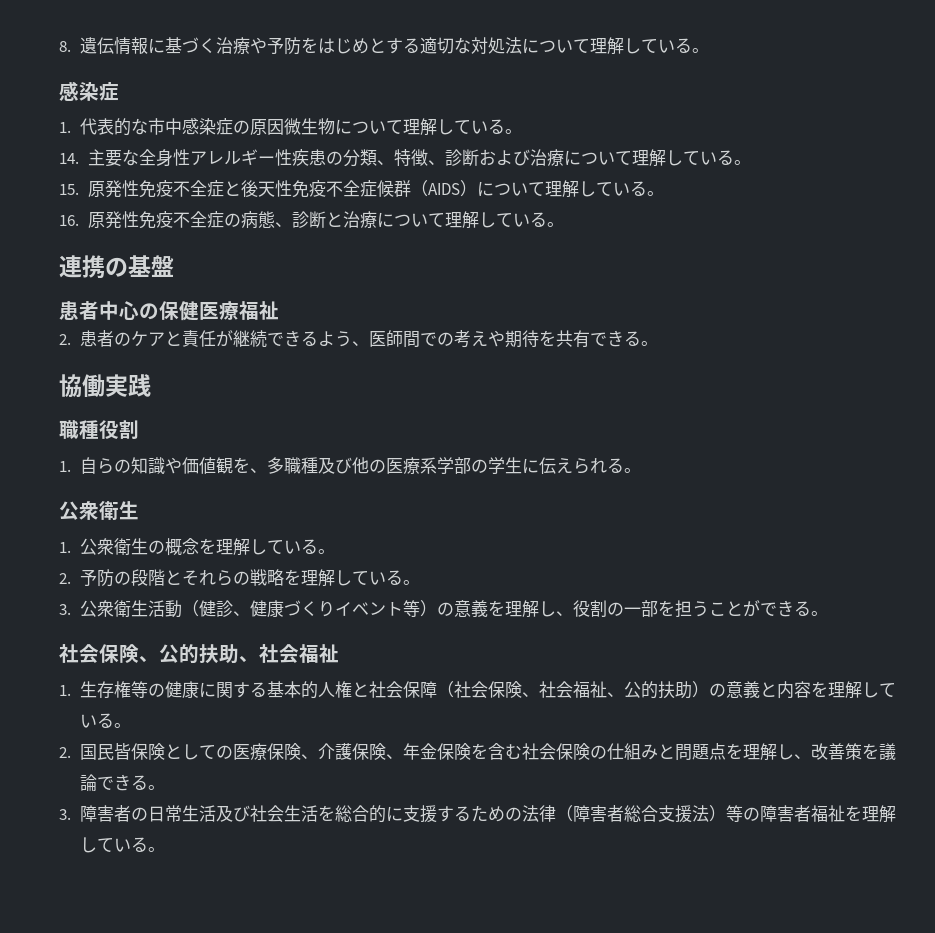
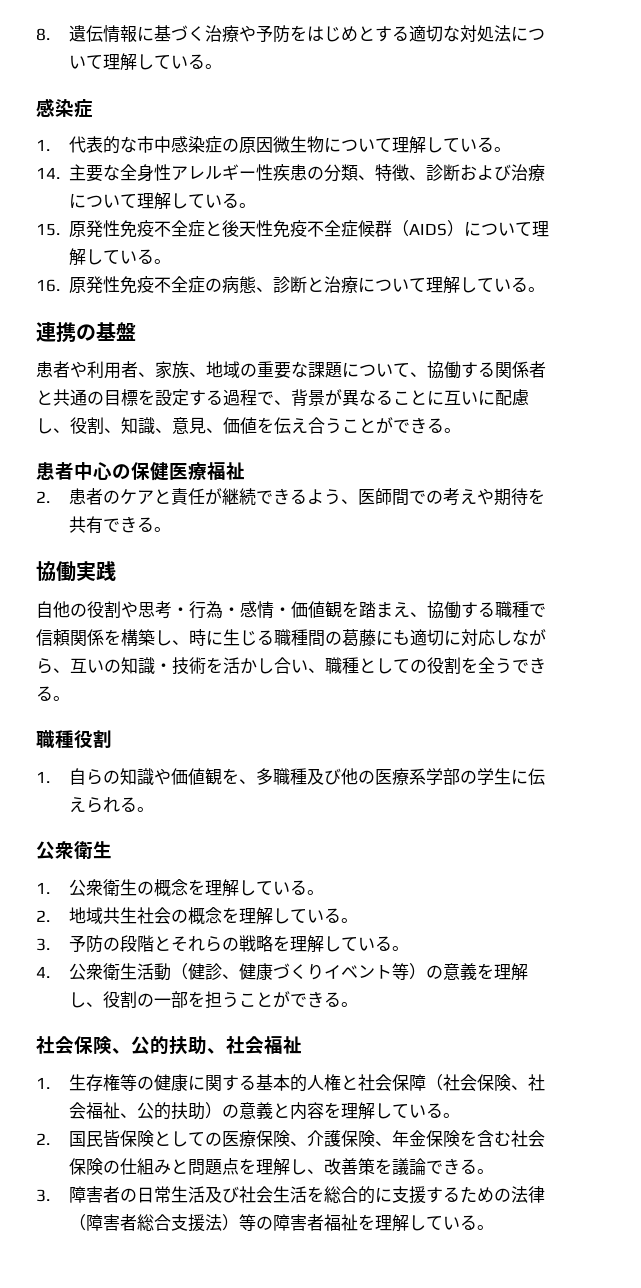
+ 患者や利用者、家族、地域の重要な課題について、協働する関係者と共通の目標を設定する過程で、背景が異なることに互いに配慮し、役割、知識、意見、価値を伝え合うことができる。
+ 自他の役割や思考・行為・感情・価値観を踏まえ、協働する職種で信頼関係を構築し、時に生じる職種間の葛藤にも適切に対応しながら、互いの知識・技術を活かし合い、職種としての役割を全うできる。
- 2.予防の段階とそれらの戦略を理解している。
+ 2.地域共生社会の概念を理解している。
+ 3.予防の段階とそれらの戦略を理解している。
- 3.公衆衛生活動（健診、健康づくりイベント等）の意義を理解し、役割の一部を担うことができる。
+ 4.公衆衛生活動（健診、健康づくりイベント等）の意義を理解し、役割の一部を担うことができる。

